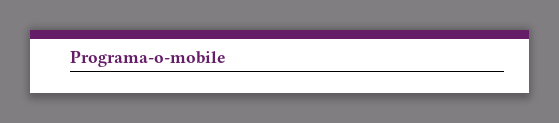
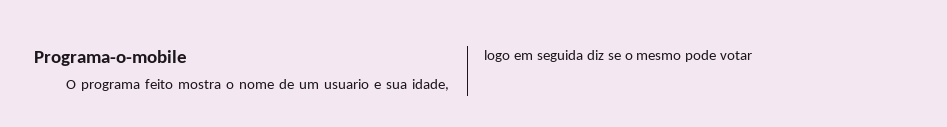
+ O programa feito mostra o nome de um usuario e sua idade, logo em seguida diz se o mesmo pode votar

